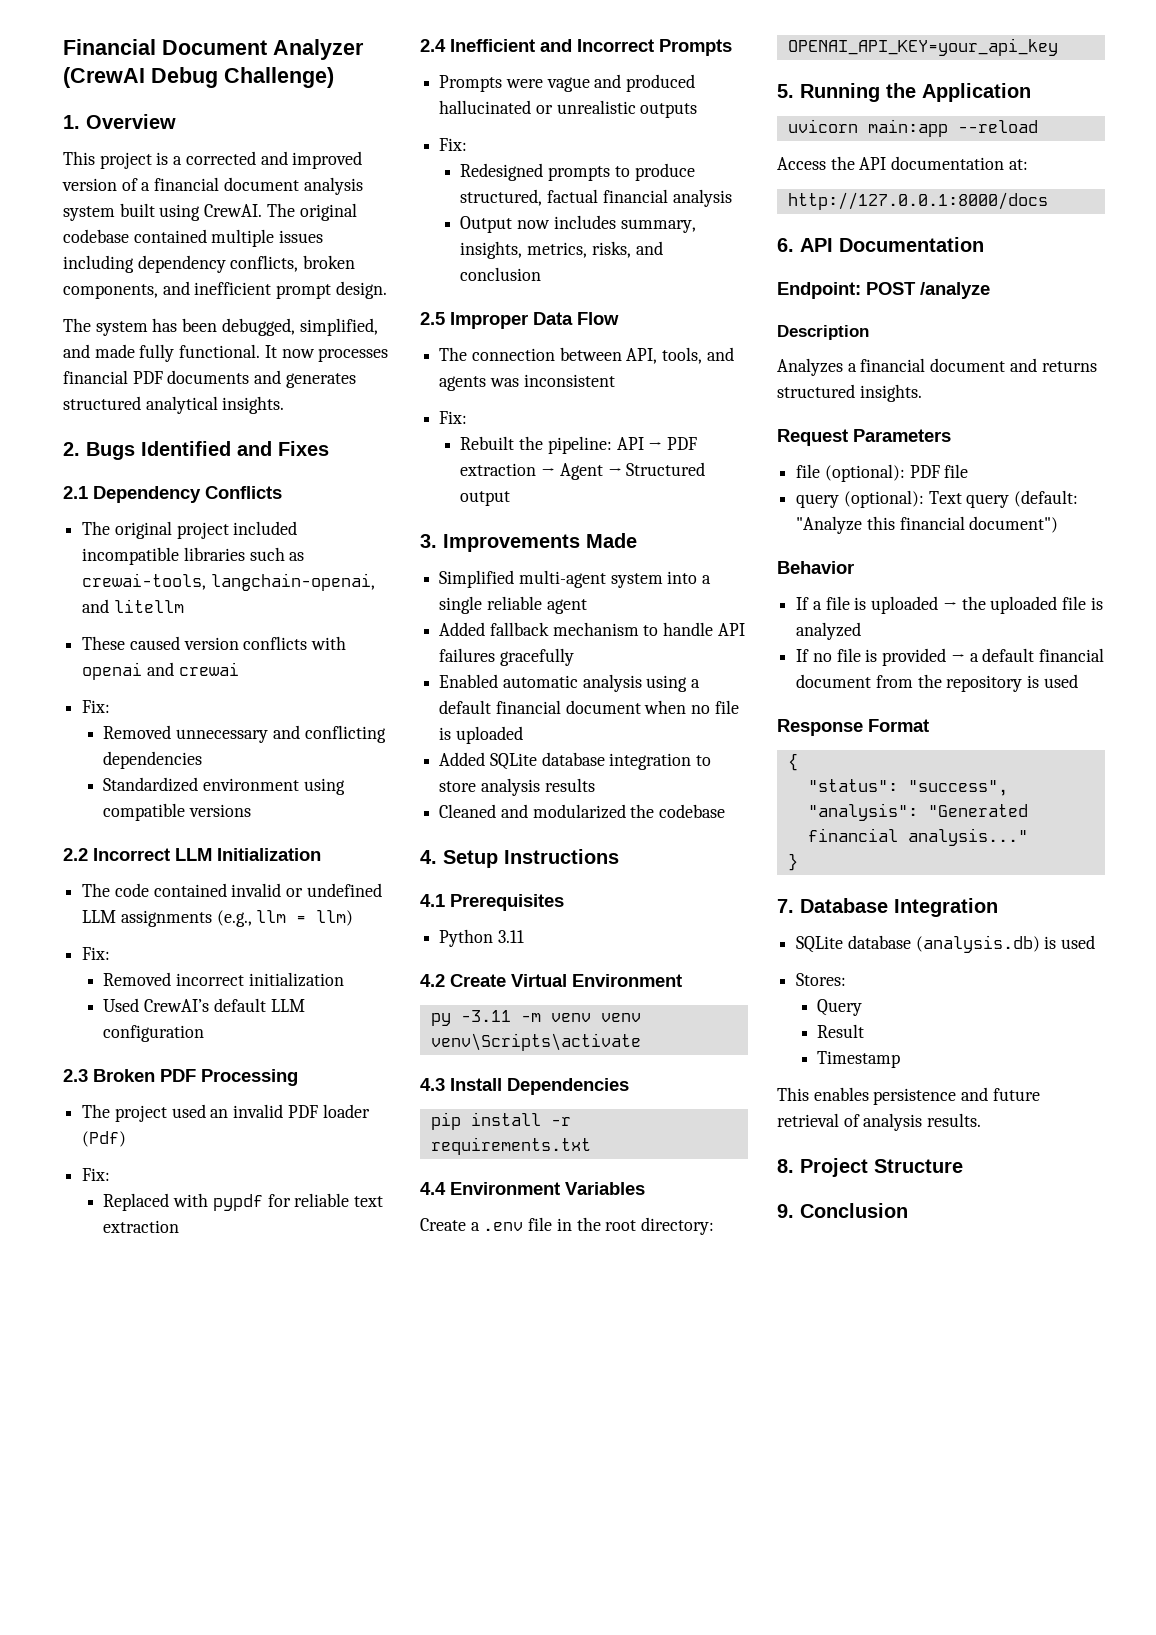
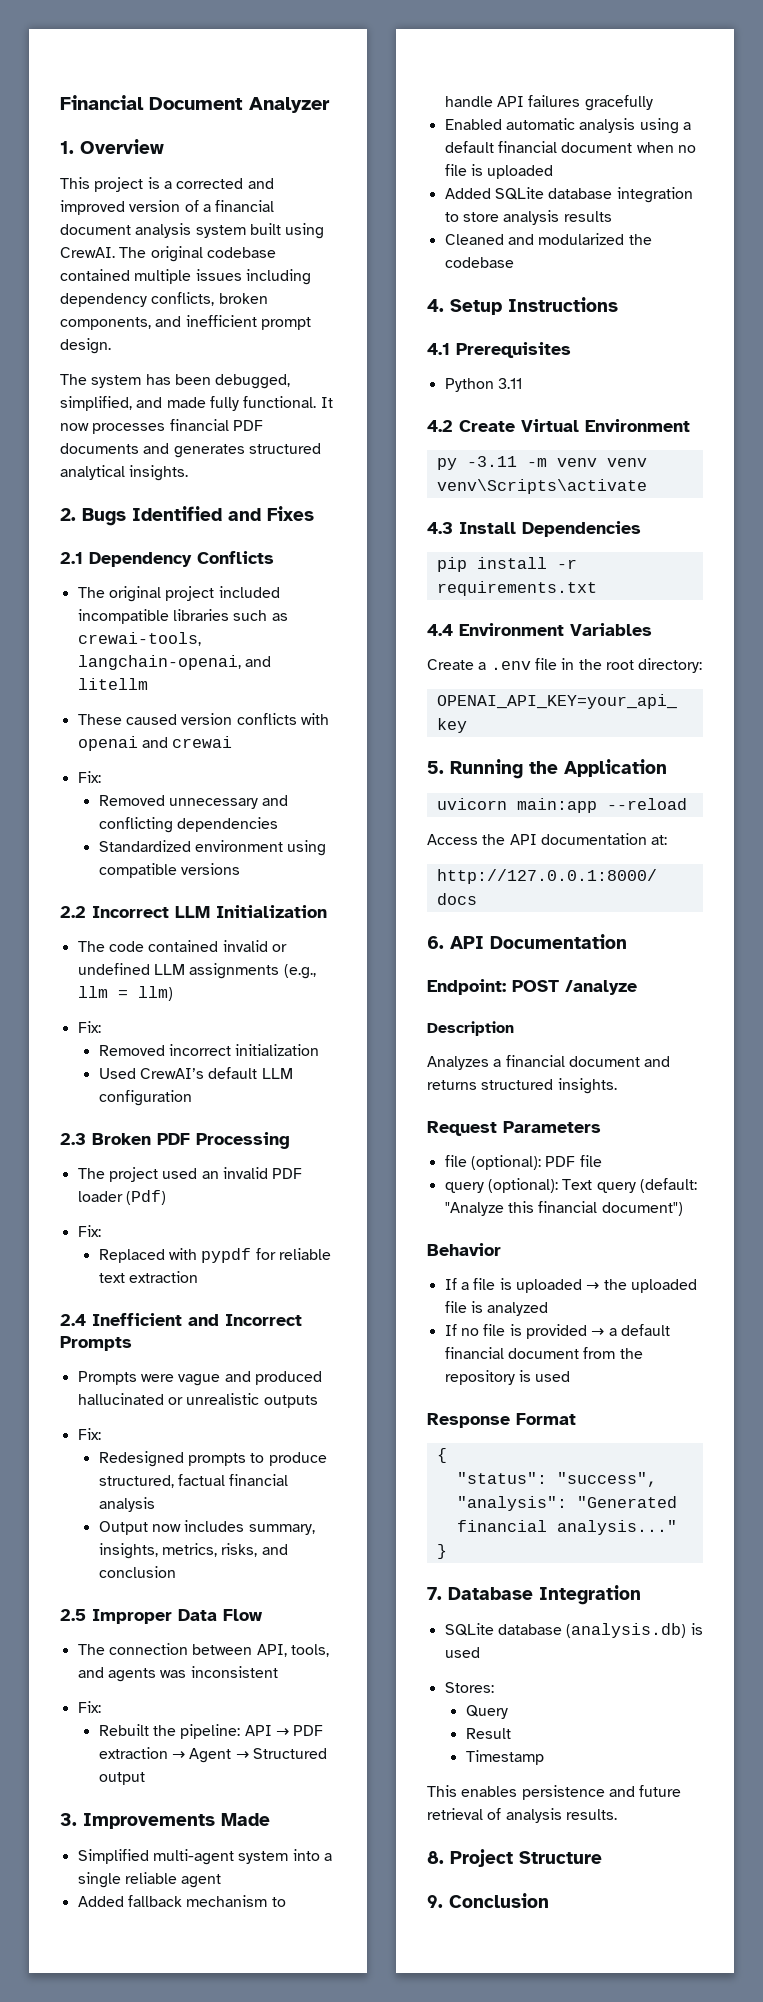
- Financial Document Analyzer (CrewAI Debug Challenge)
+ Financial Document Analyzer

